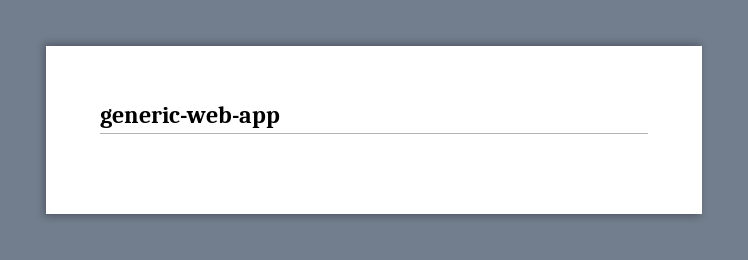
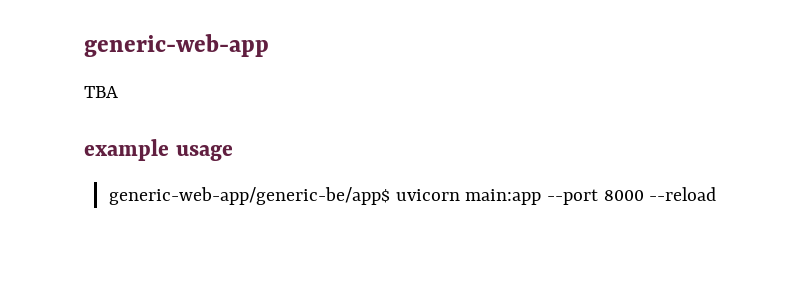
+ TBA
+ example usage
+ generic-web-app/generic-be/app$ uvicorn main:app --port 8000 --reload

